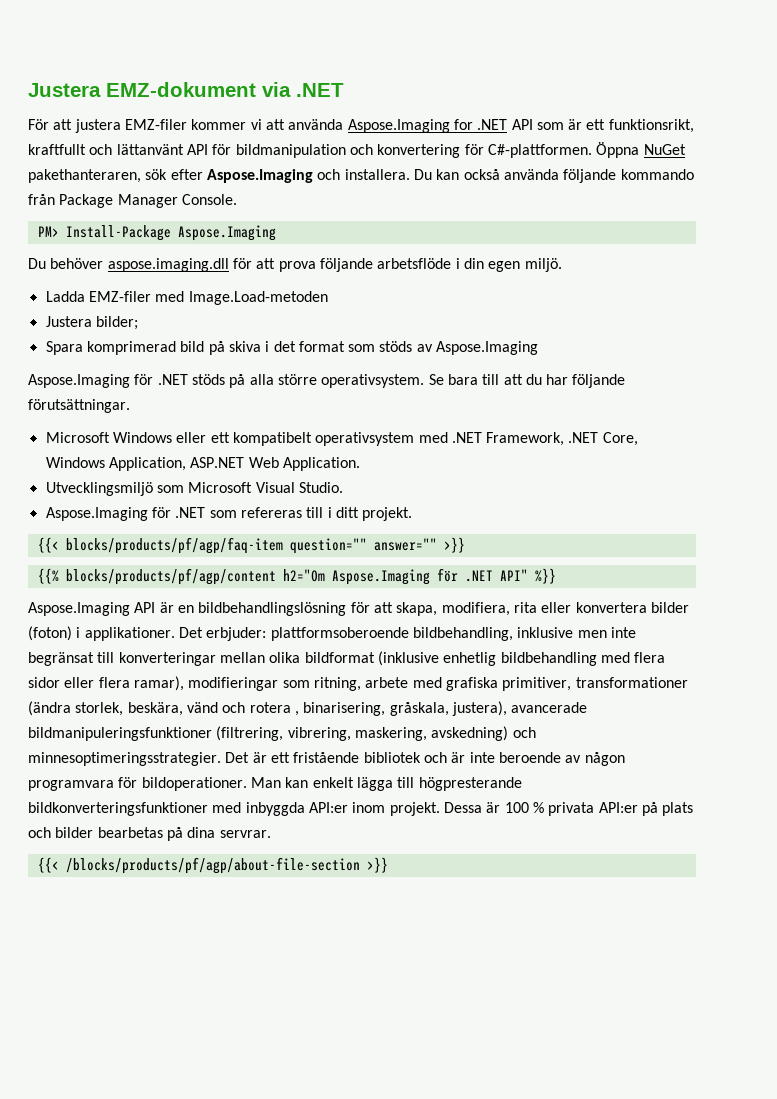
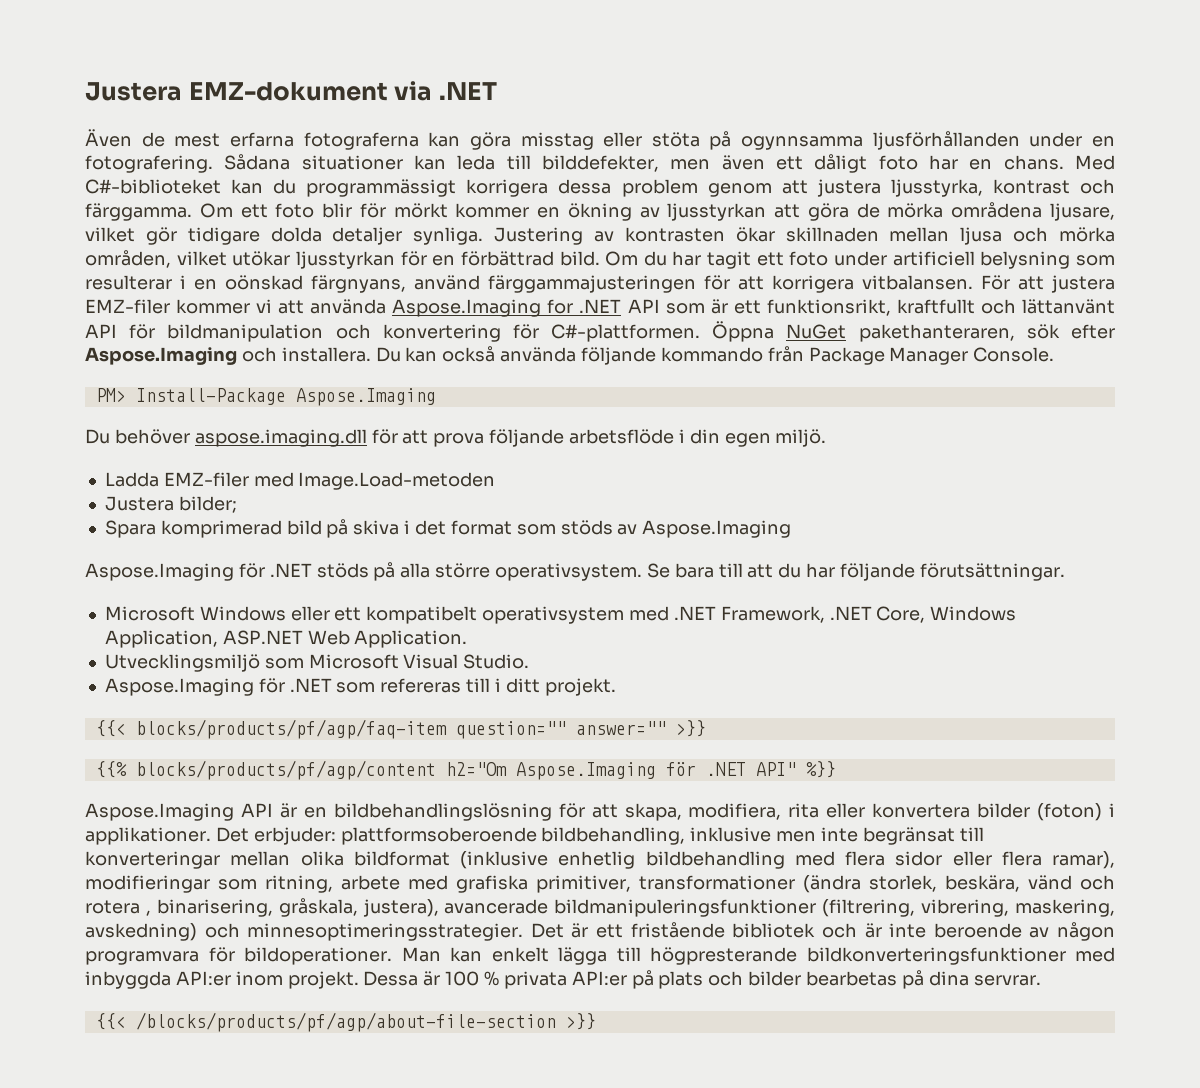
+ Även de mest erfarna fotograferna kan göra misstag eller stöta på ogynnsamma ljusförhållanden under en fotografering. Sådana situationer kan leda till bilddefekter, men även ett dåligt foto har en chans. Med C#-biblioteket kan du programmässigt korrigera dessa problem genom att justera ljusstyrka, kontrast och färggamma. Om ett foto blir för mörkt kommer en ökning av ljusstyrkan att göra de mörka områdena ljusare, vilket gör tidigare dolda detaljer synliga. Justering av kontrasten ökar skillnaden mellan ljusa och mörka områden, vilket utökar ljusstyrkan för en förbättrad bild. Om du har tagit ett foto under artificiell belysning som resulterar i en oönskad färgnyans, använd färggammajusteringen för att korrigera vitbalansen.

